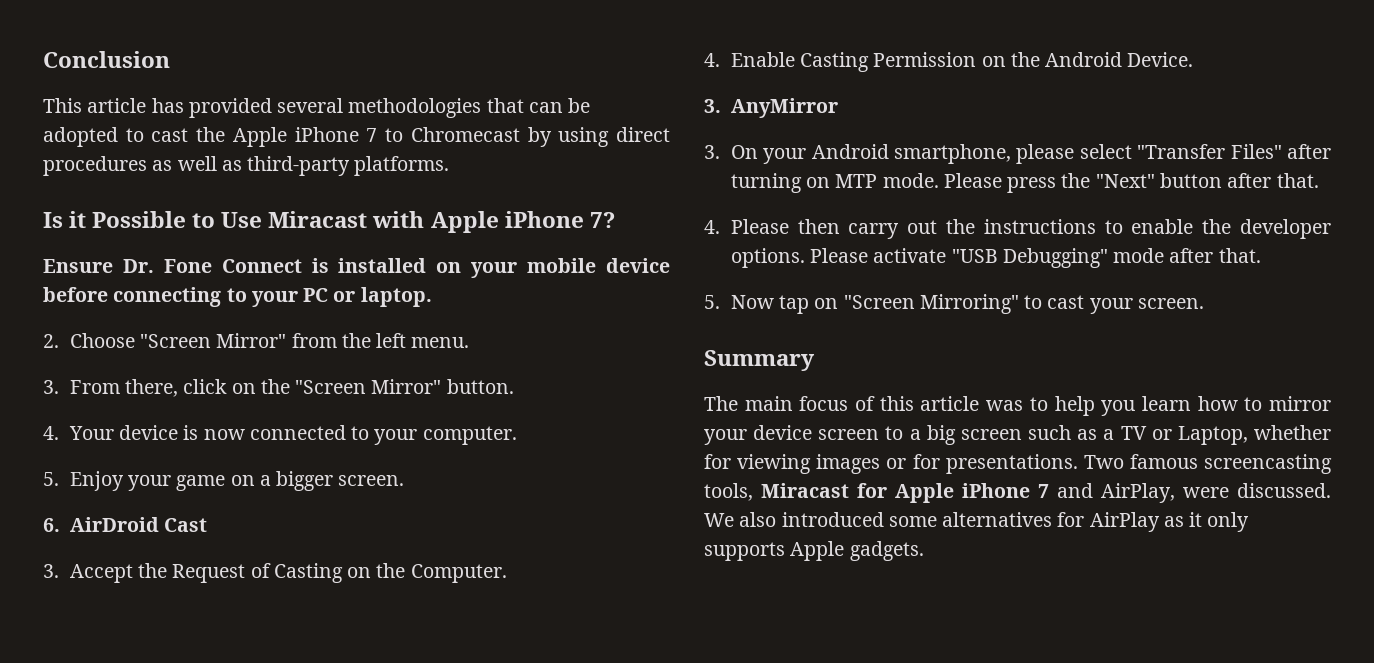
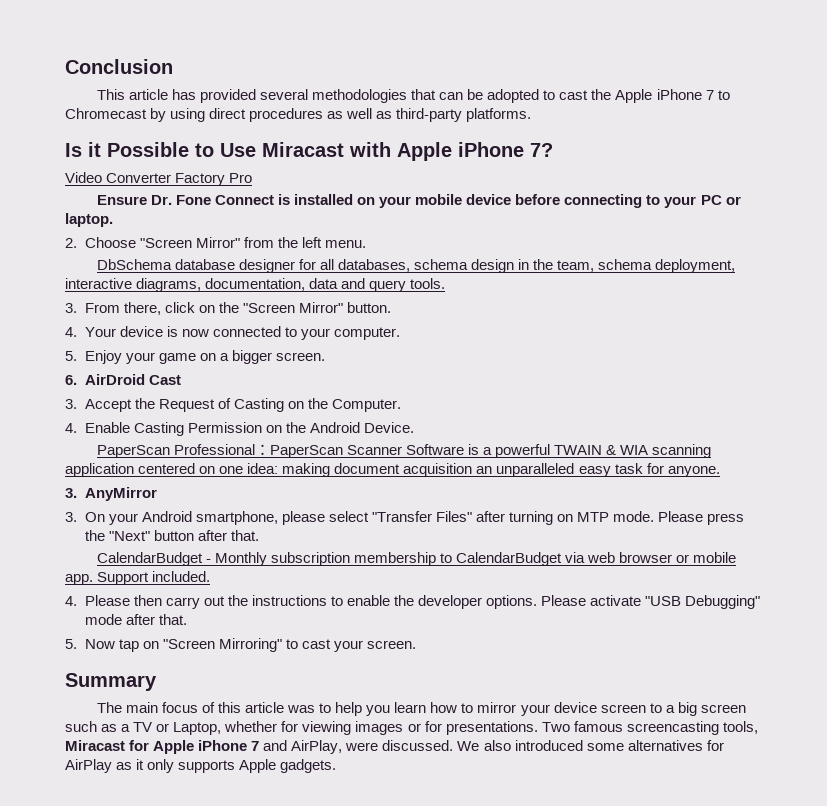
+ Video Converter Factory Pro
+ DbSchema database designer for all databases, schema design in the team, schema deployment, interactive diagrams, documentation, data and query tools.
+ PaperScan Professional：PaperScan Scanner Software is a powerful TWAIN & WIA scanning application centered on one idea: making document acquisition an unparalleled easy task for anyone.
+ CalendarBudget - Monthly subscription membership to CalendarBudget via web browser or mobile app. Support included.

